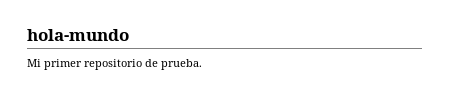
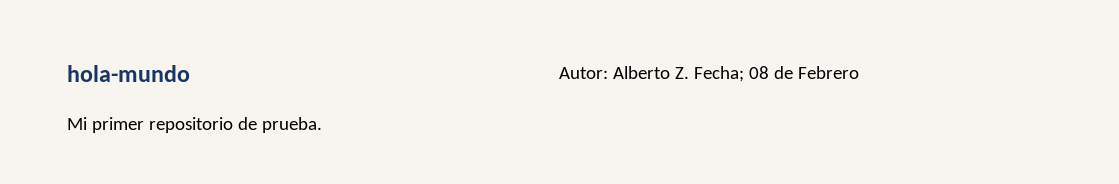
+ Autor: Alberto Z. Fecha; 08 de Febrero

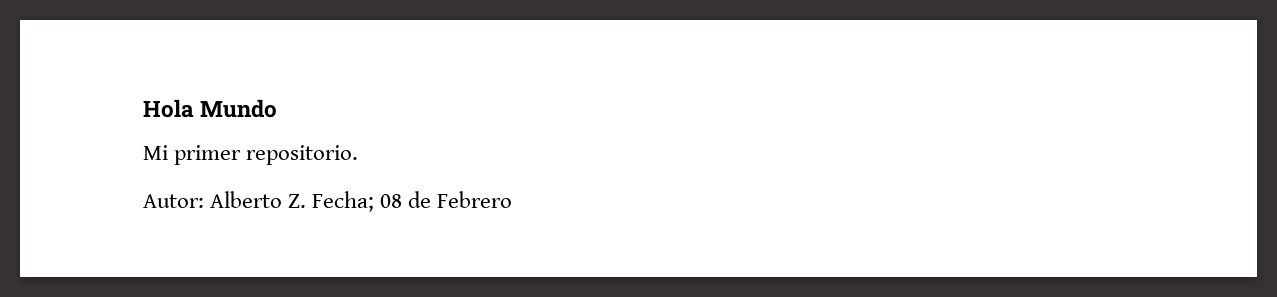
- hola-mundo
+ Hola Mundo
- Mi primer repositorio de prueba.
+ Mi primer repositorio.

